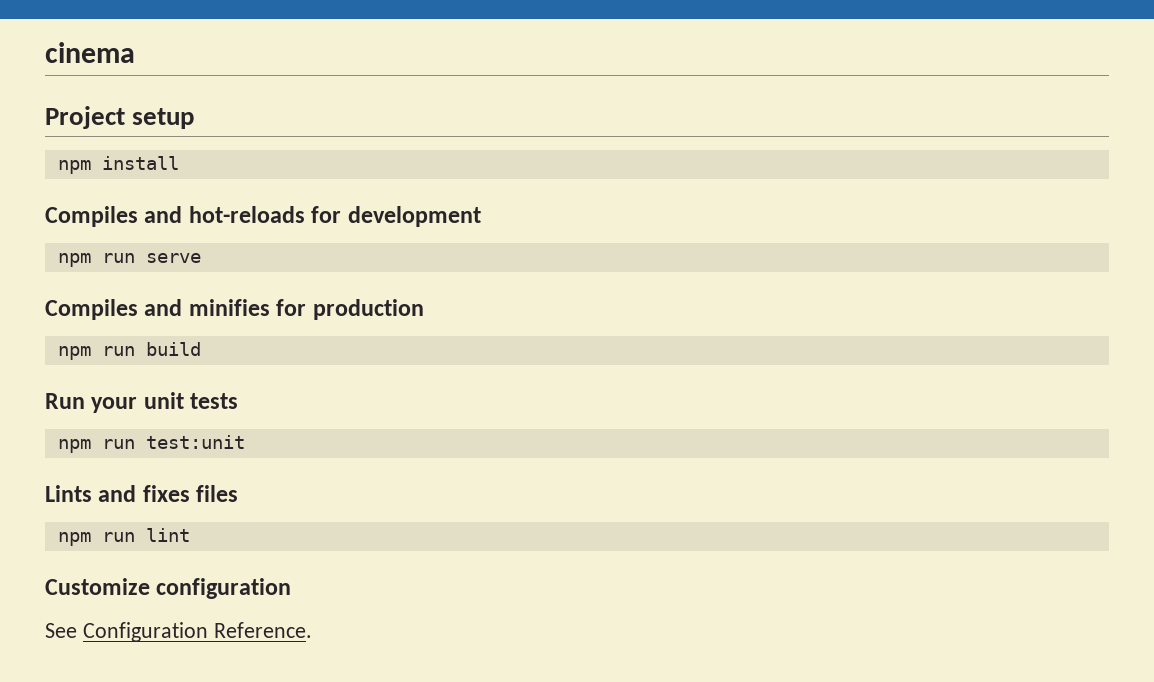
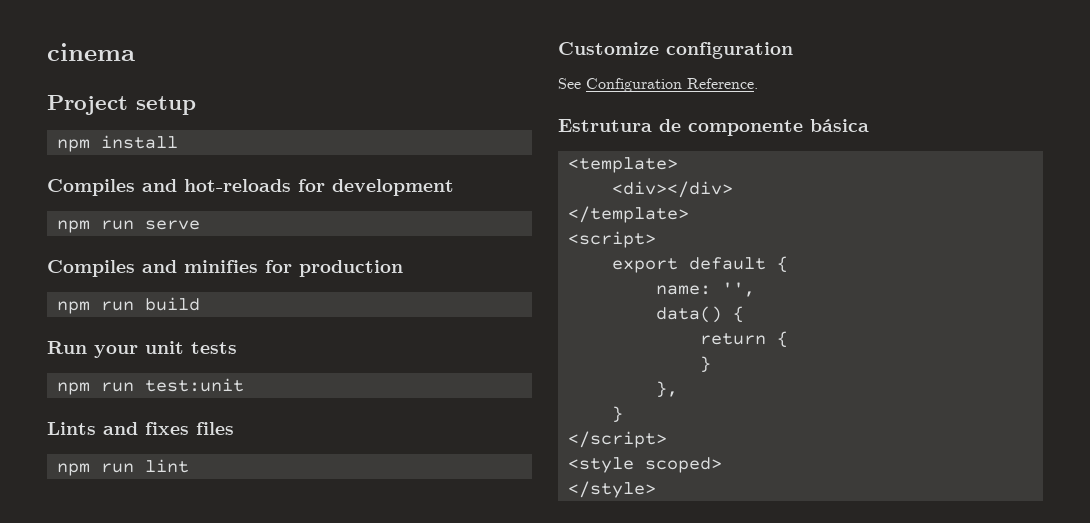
+ Estrutura de componente básica
+ <template>
+ <div></div>
+ </template>
+ <script>
+ export default {
+ name: '',
+ data() {
+ return {
+ }
+ },
+ }
+ </script>
+ <style scoped>
+ </style>

